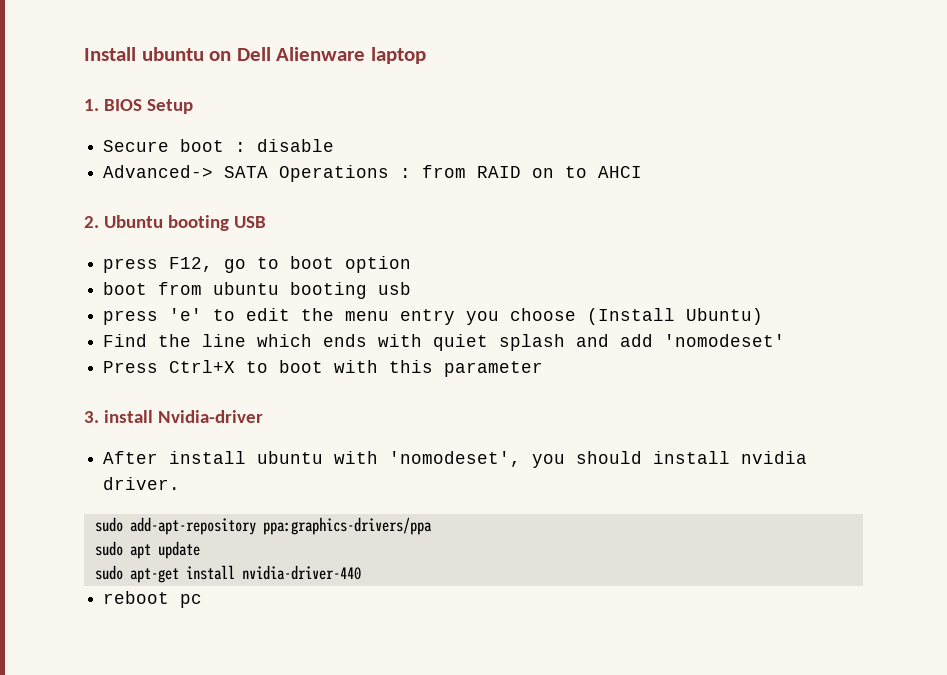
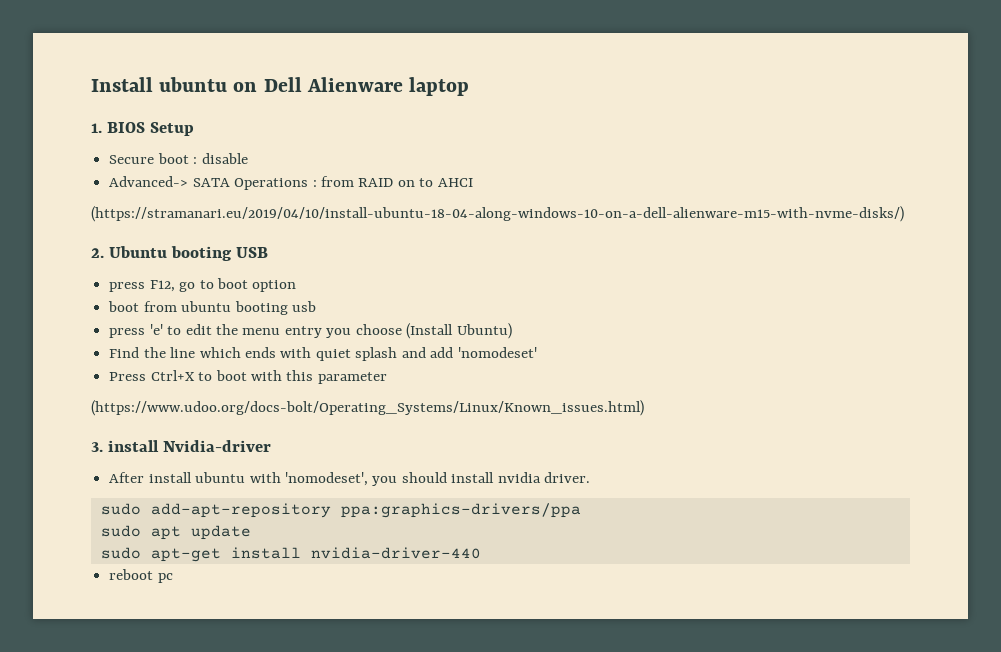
+ (https://stramanari.eu/2019/04/10/install-ubuntu-18-04-along-windows-10-on-a-dell-alienware-m15-with-nvme-disks/)
+ (https://www.udoo.org/docs-bolt/Operating_Systems/Linux/Known_issues.html)

